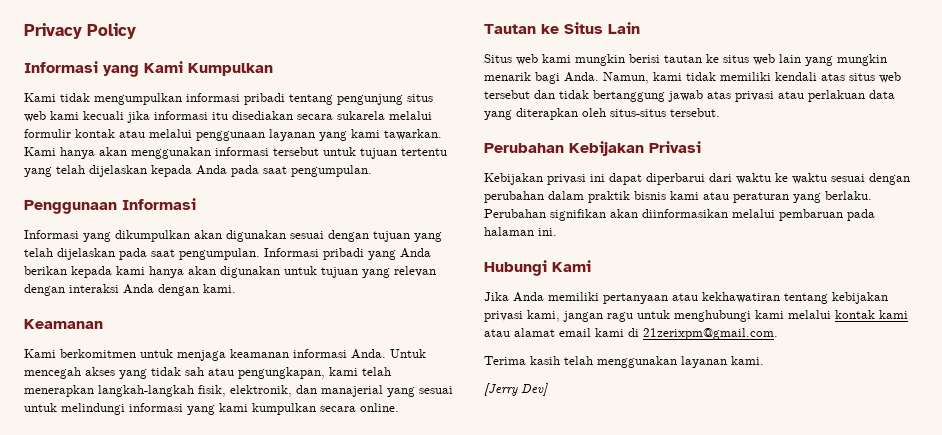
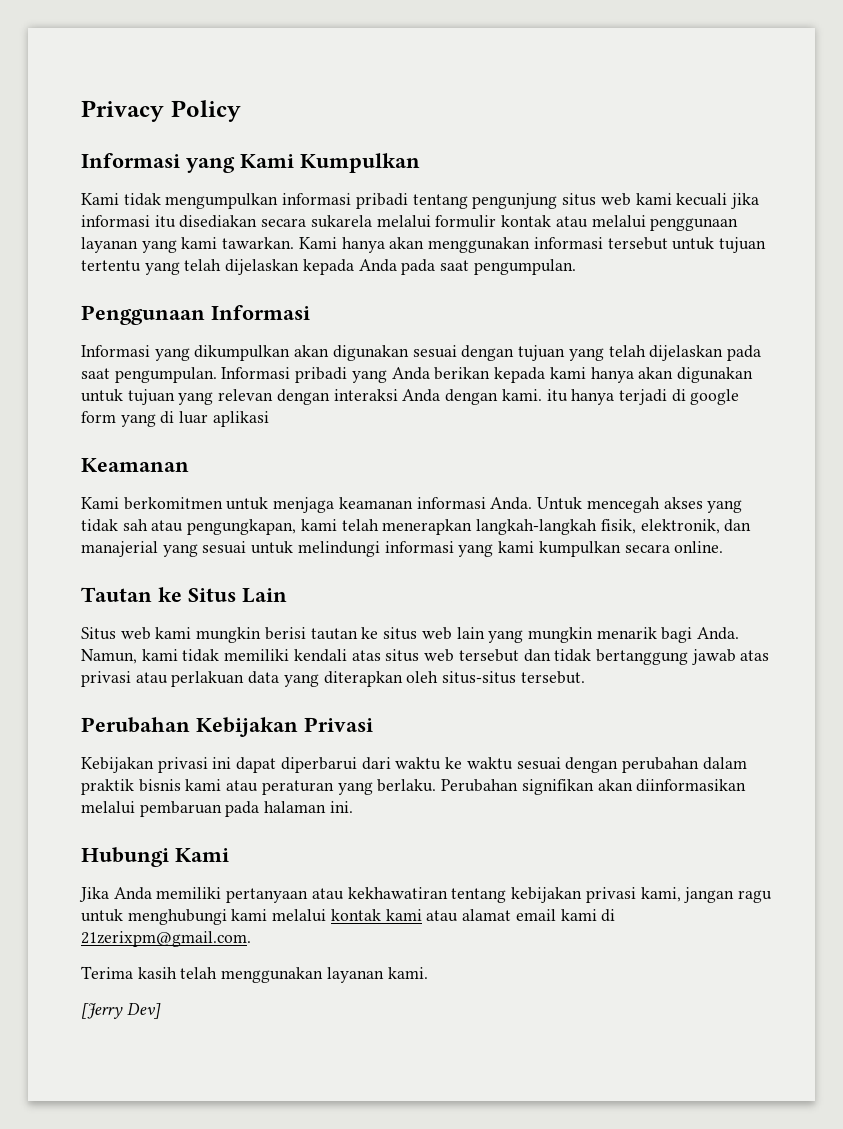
- Informasi pribadi yang Anda berikan kepada kami hanya akan digunakan untuk tujuan yang relevan dengan interaksi Anda dengan kami.
+ Informasi pribadi yang Anda berikan kepada kami hanya akan digunakan untuk tujuan yang relevan dengan interaksi Anda dengan kami. itu hanya terjadi di google form yang di luar aplikasi

